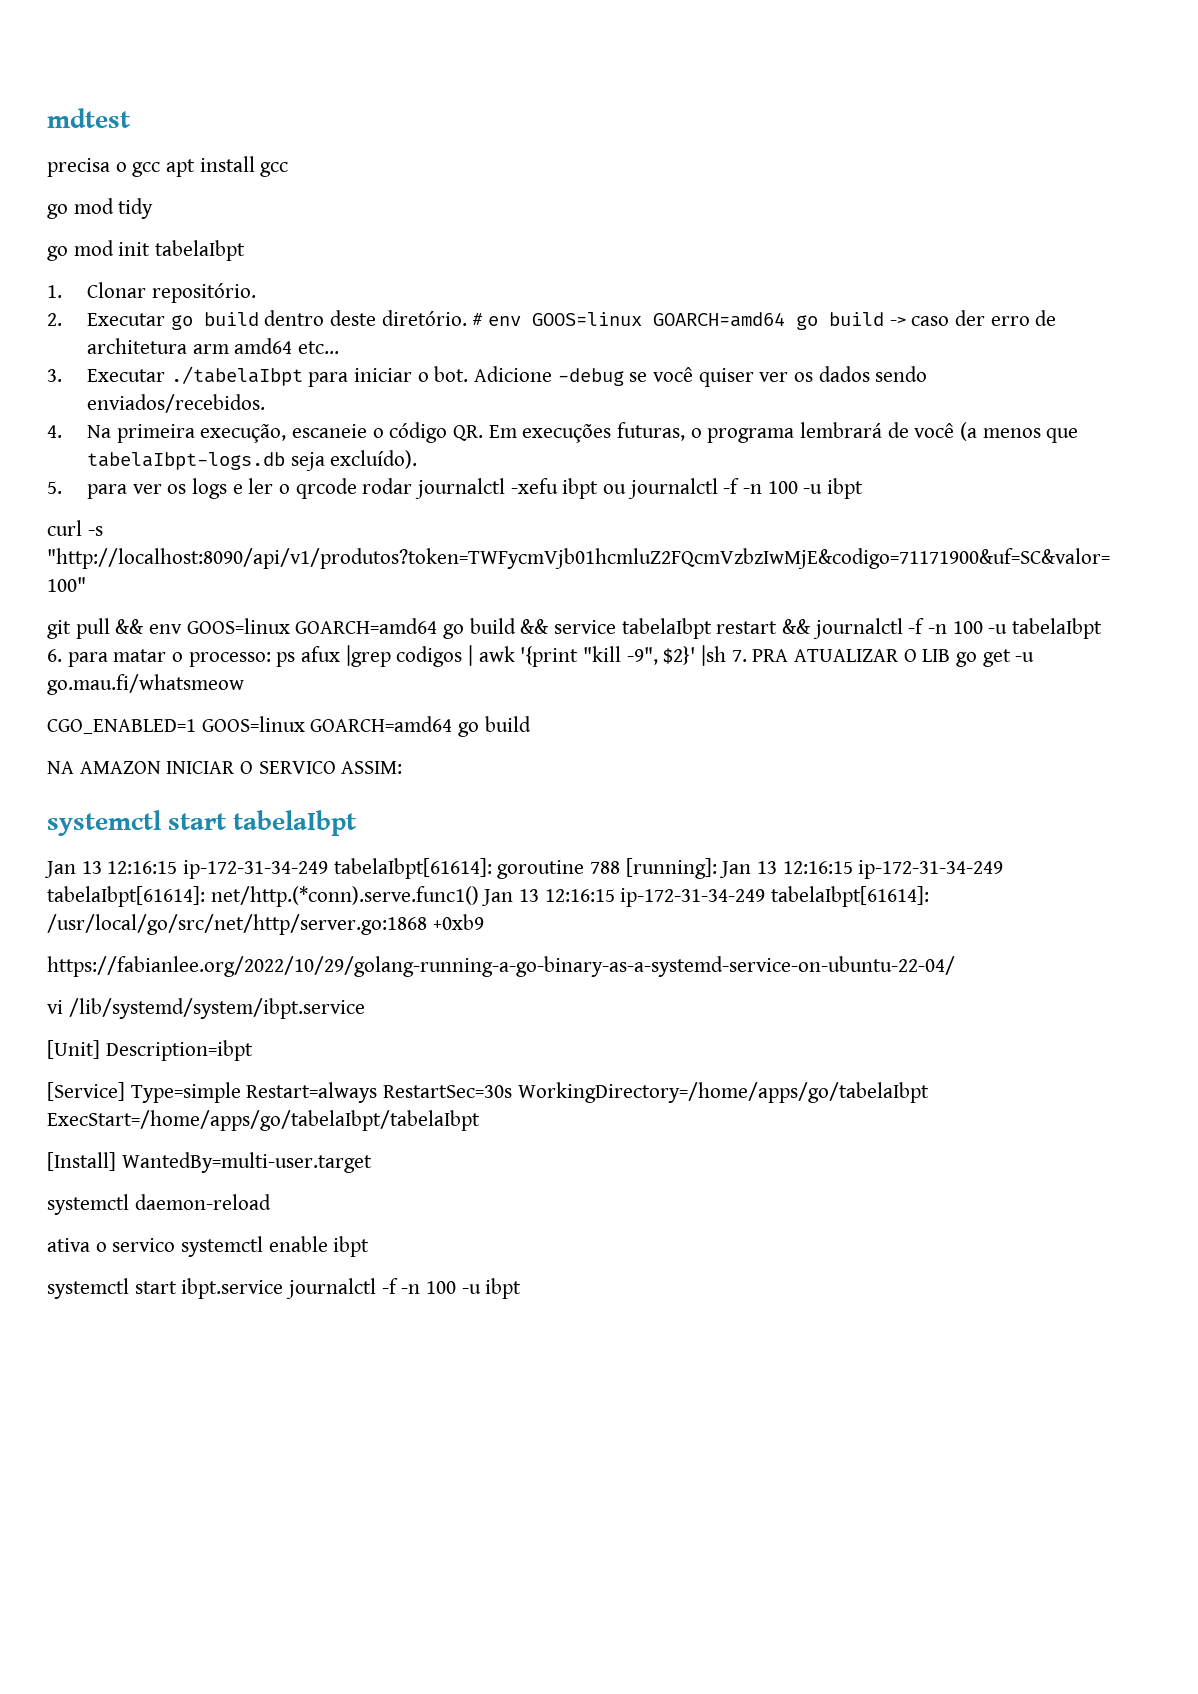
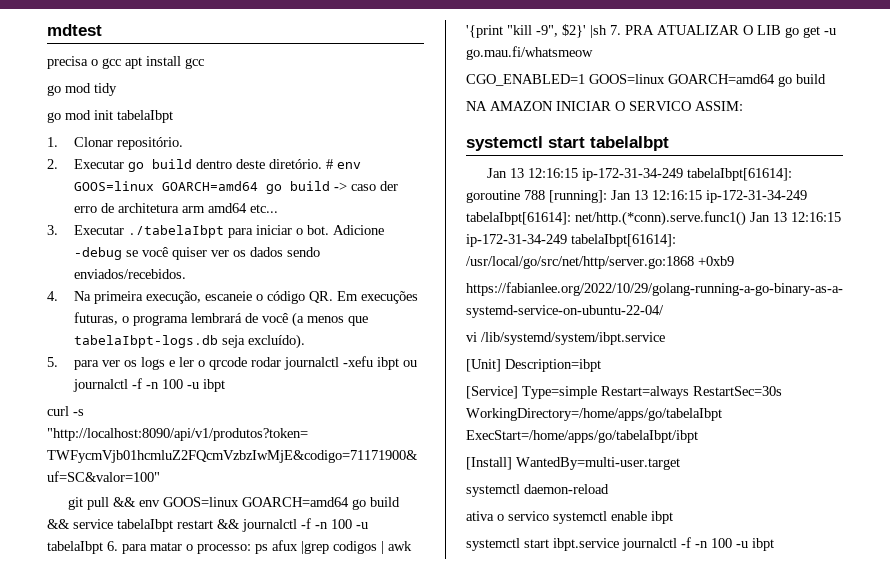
- [Service] Type=simple Restart=always RestartSec=30s WorkingDirectory=/home/apps/go/tabelaIbpt ExecStart=/home/apps/go/tabelaIbpt/tabelaIbpt
+ [Service] Type=simple Restart=always RestartSec=30s WorkingDirectory=/home/apps/go/tabelaIbpt ExecStart=/home/apps/go/tabelaIbpt/ibpt

